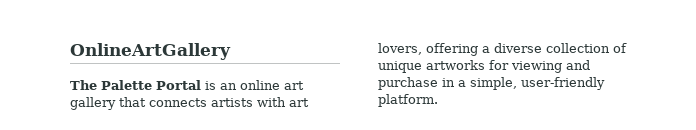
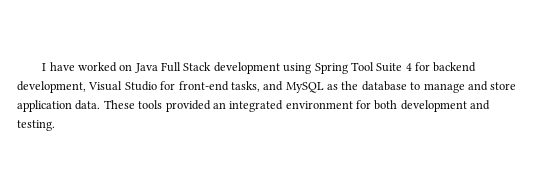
- OnlineArtGallery
- The Palette Portal is an online art gallery that connects artists with art lovers, offering a diverse collection of unique artworks for viewing and purchase in a simple, user-friendly platform.
+ I have worked on Java Full Stack development using Spring Tool Suite 4 for backend development, Visual Studio for front-end tasks, and MySQL as the database to manage and store application data. These tools provided an integrated environment for both development and testing.

